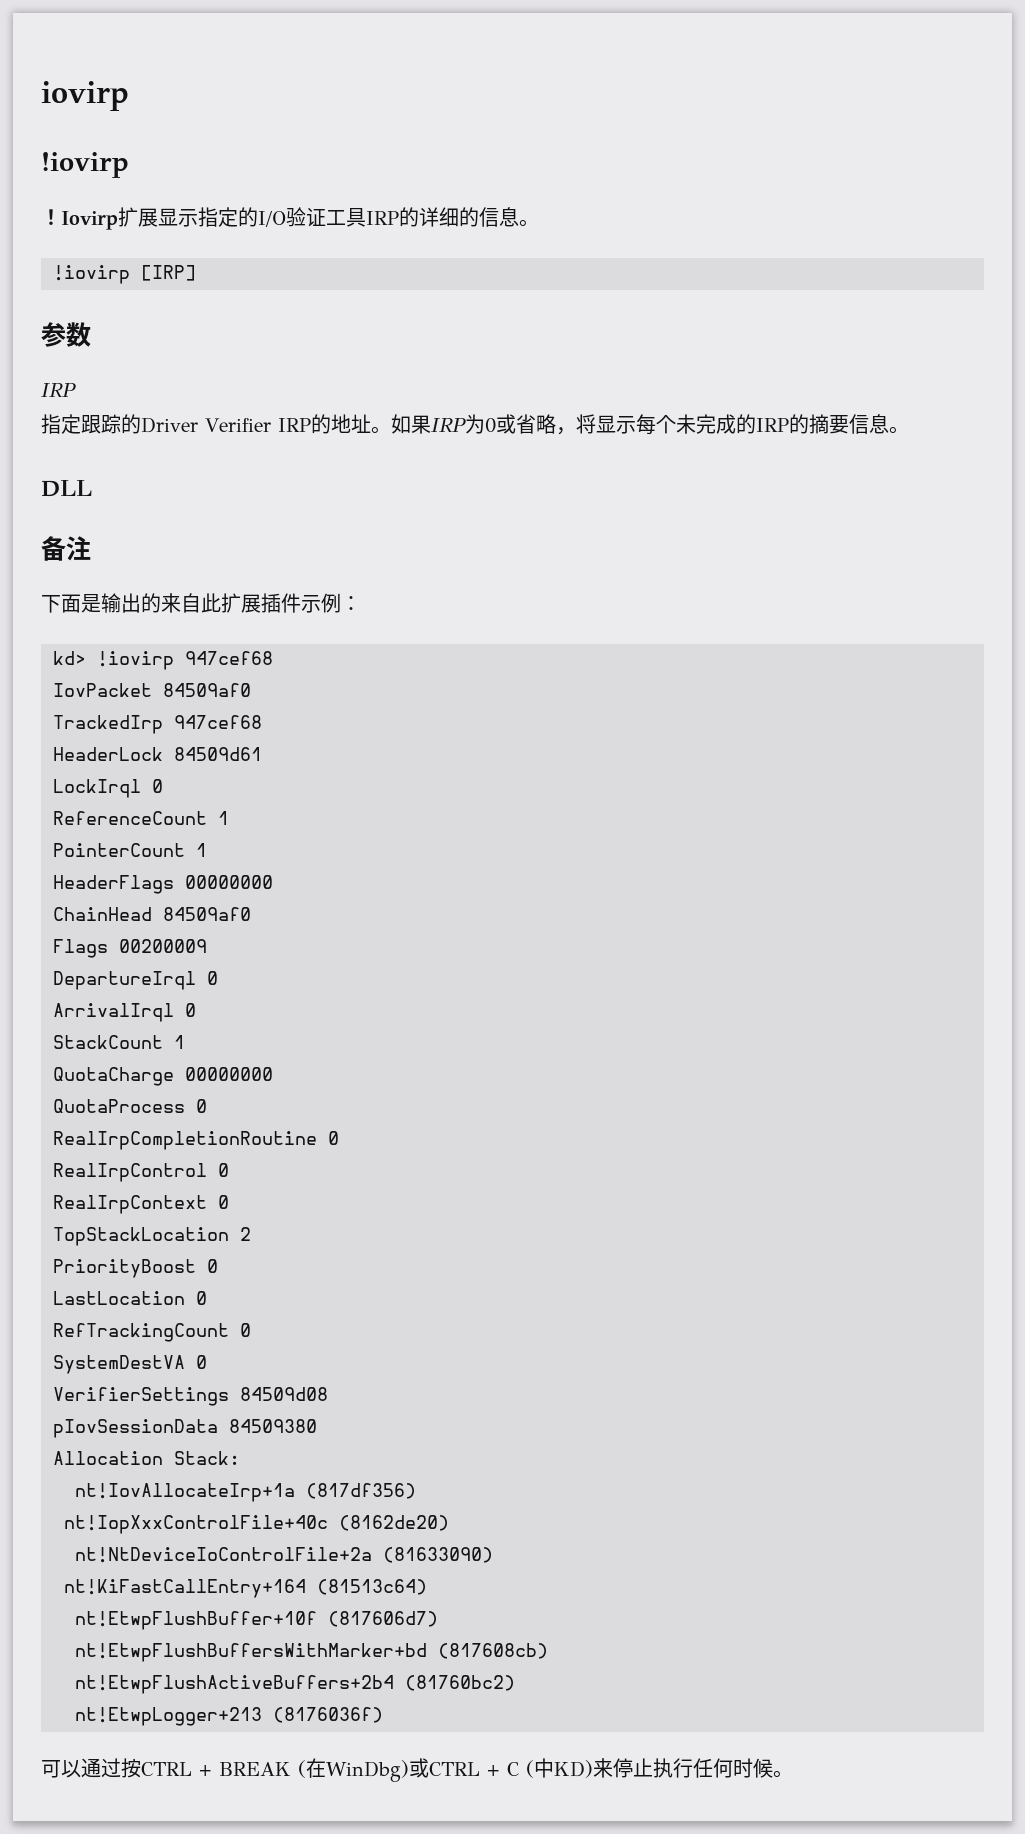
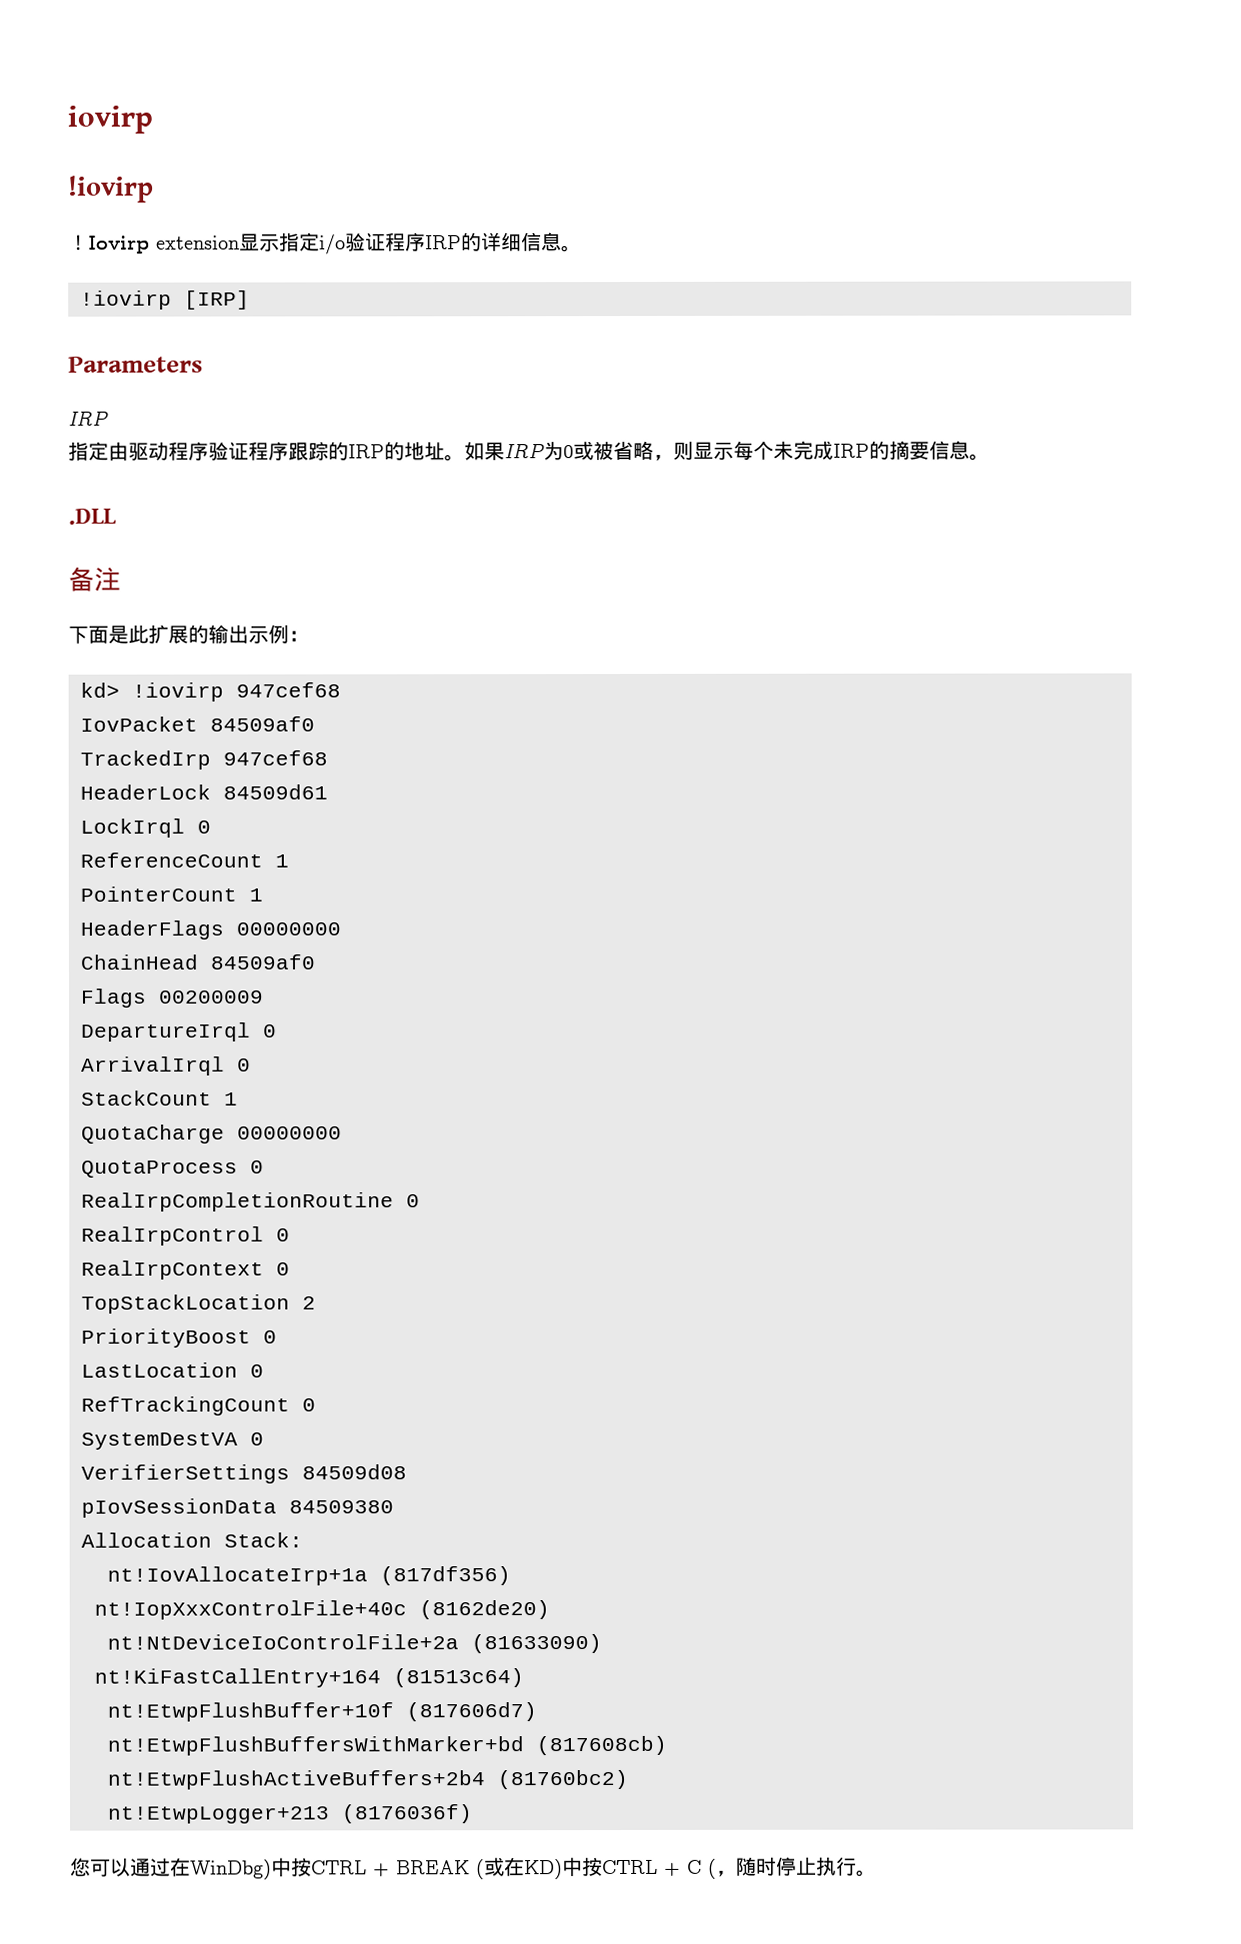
- Iovirp扩展显示指定的I/O验证工具IRP的详细的信息。
+ Iovirp extension显示指定i/o验证程序IRP的详细信息。
- 参数
+ Parameters
- 指定跟踪的Driver Verifier IRP的地址。
+ 指定由驱动程序验证程序跟踪的IRP的地址。
- 如果IRP为0或省略，将显示每个未完成的IRP的摘要信息。
+ 如果IRP为0或被省略，则显示每个未完成IRP的摘要信息。
- DLL
+ .DLL
- 下面是输出的来自此扩展插件示例：
+ 下面是此扩展的输出示例：
- 可以通过按CTRL + BREAK (在WinDbg)或CTRL + C (中KD)来停止执行任何时候。
+ 您可以通过在WinDbg)中按CTRL + BREAK (或在KD)中按CTRL + C (，随时停止执行。

